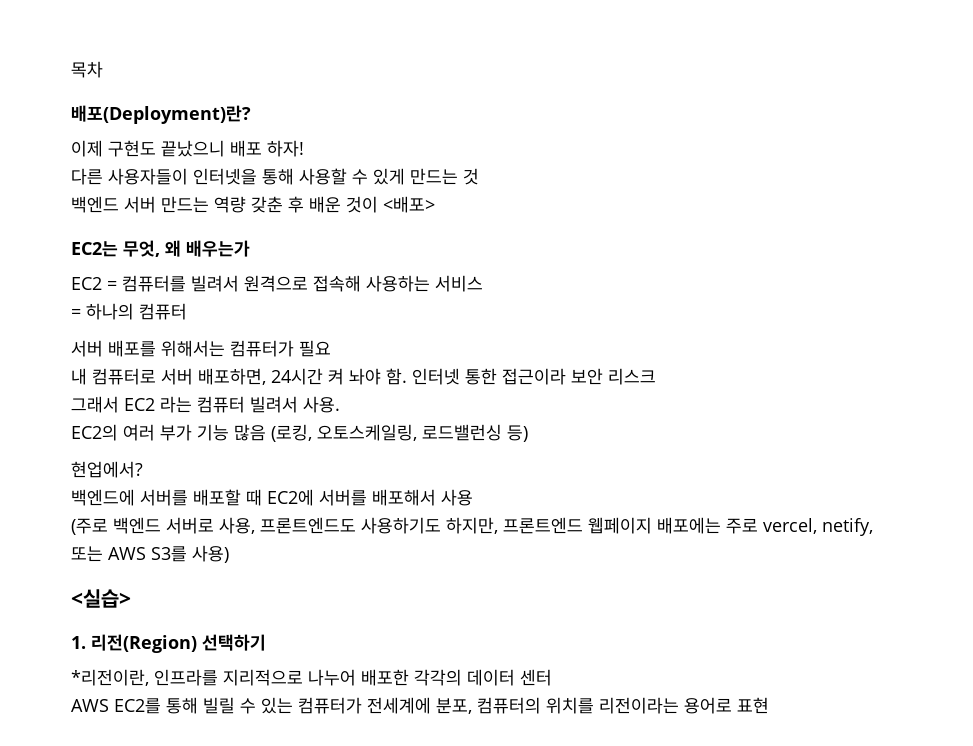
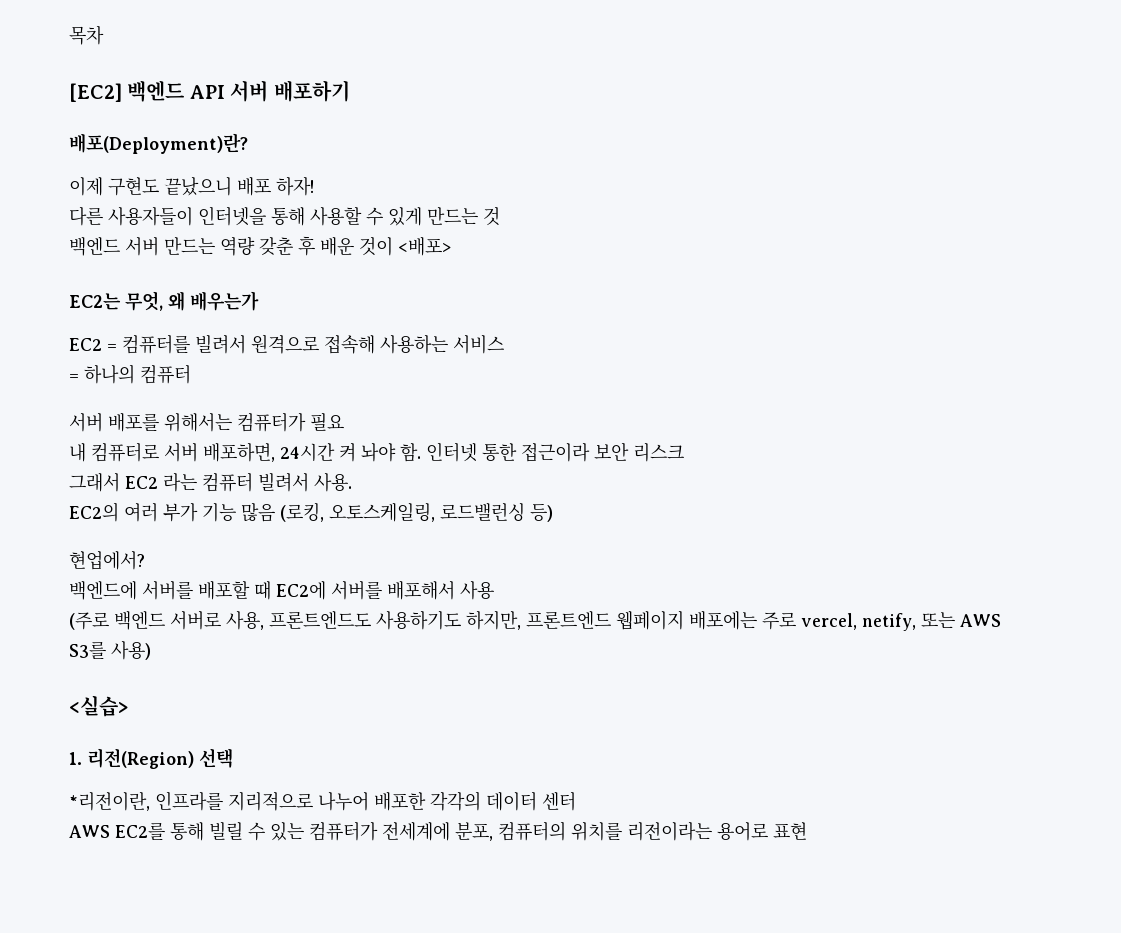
+ [EC2] 백엔드 API 서버 배포하기
- 1. 리전(Region) 선택하기
+ 1. 리전(Region) 선택

